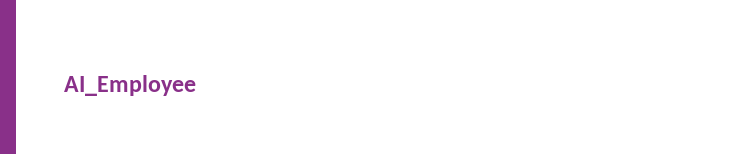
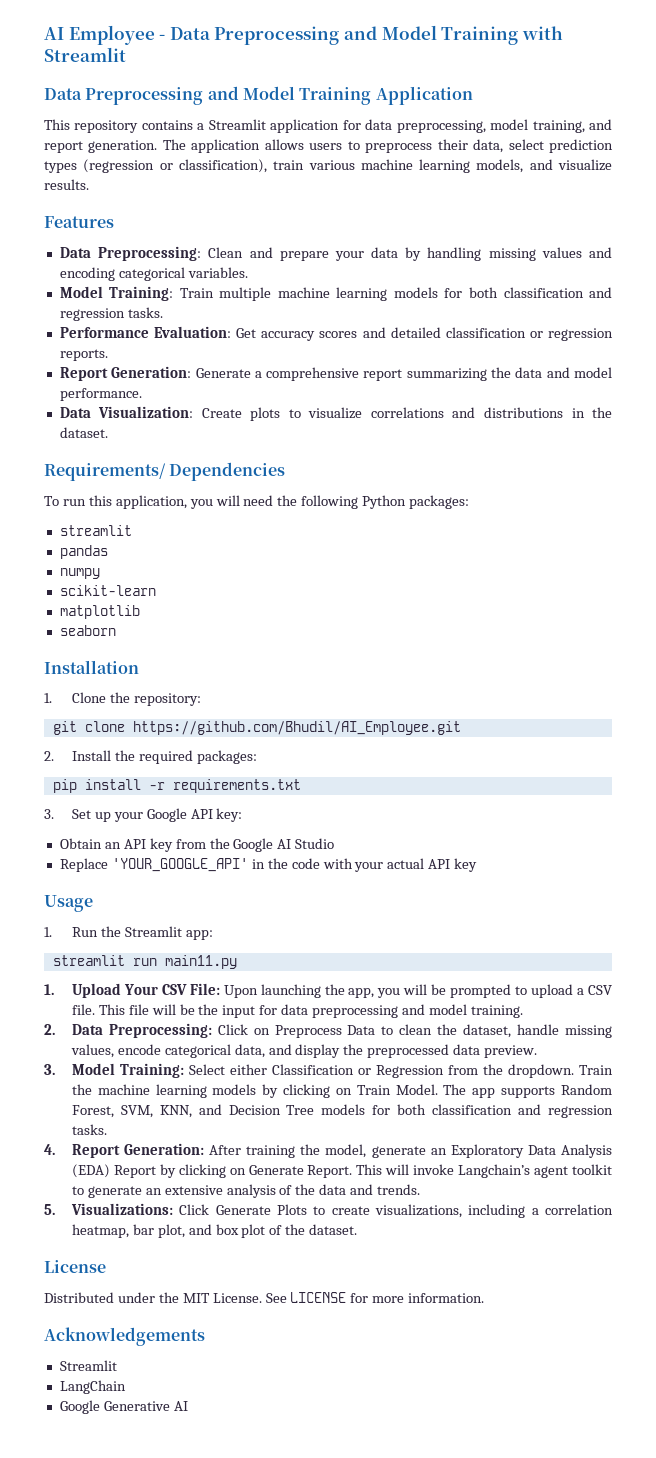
- AI_Employee
+ AI Employee - Data Preprocessing and Model Training with Streamlit
+ Data Preprocessing and Model Training Application
+ This repository contains a Streamlit application for data preprocessing, model training, and report generation. The application allows users to preprocess their data, select prediction types (regression or classification), train various machine learning models, and visualize results.
+ Features
+ Data Preprocessing: Clean and prepare your data by handling missing values and encoding categorical variables.
+ Model Training: Train multiple machine learning models for both classification and regression tasks.
+ Performance Evaluation: Get accuracy scores and detailed classification or regression reports.
+ Report Generation: Generate a comprehensive report summarizing the data and model performance.
+ Data Visualization: Create plots to visualize correlations and distributions in the dataset.
+ Requirements/ Dependencies
+ To run this application, you will need the following Python packages:
+ streamlit
+ pandas
+ numpy
+ scikit-learn
+ matplotlib
+ seaborn
+ Installation
+ 1. Clone the repository:
+ git clone https://github.com/Bhudil/AI_Employee.git
+ 2. Install the required packages:
+ pip install -r requirements.txt
+ 3. Set up your Google API key:
+ Obtain an API key from the Google AI Studio
+ Replace 'YOUR_GOOGLE_API' in the code with your actual API key
+ Usage
+ 1. Run the Streamlit app:
+ streamlit run main11.py
+ 1. Upload Your CSV File: Upon launching the app, you will be prompted to upload a CSV file. This file will be the input for data preprocessing and model training.
+ 2. Data Preprocessing: Click on Preprocess Data to clean the dataset, handle missing values, encode categorical data, and display the preprocessed data preview.
+ 3. Model Training: Select either Classification or Regression from the dropdown. Train the machine learning models by clicking on Train Model. The app supports Random Forest, SVM, KNN, and Decision Tree models for both classification and regression tasks.
+ 4. Report Generation: After training the model, generate an Exploratory Data Analysis (EDA) Report by clicking on Generate Report. This will invoke Langchain’s agent toolkit to generate an extensive analysis of the data and trends.
+ 5. Visualizations: Click Generate Plots to create visualizations, including a correlation heatmap, bar plot, and box plot of the dataset.
+ License
+ Distributed under the MIT License. See LICENSE for more information.
+ Acknowledgements
+ Streamlit
+ LangChain
+ Google Generative AI

